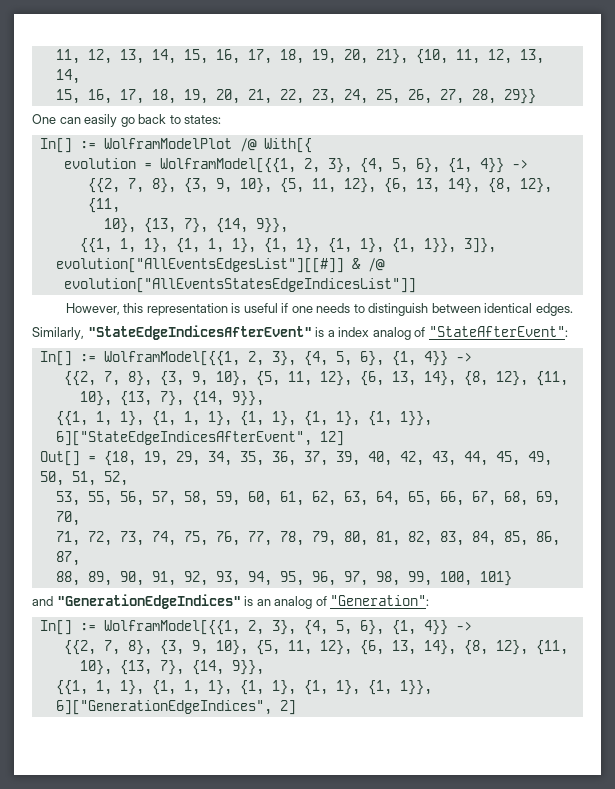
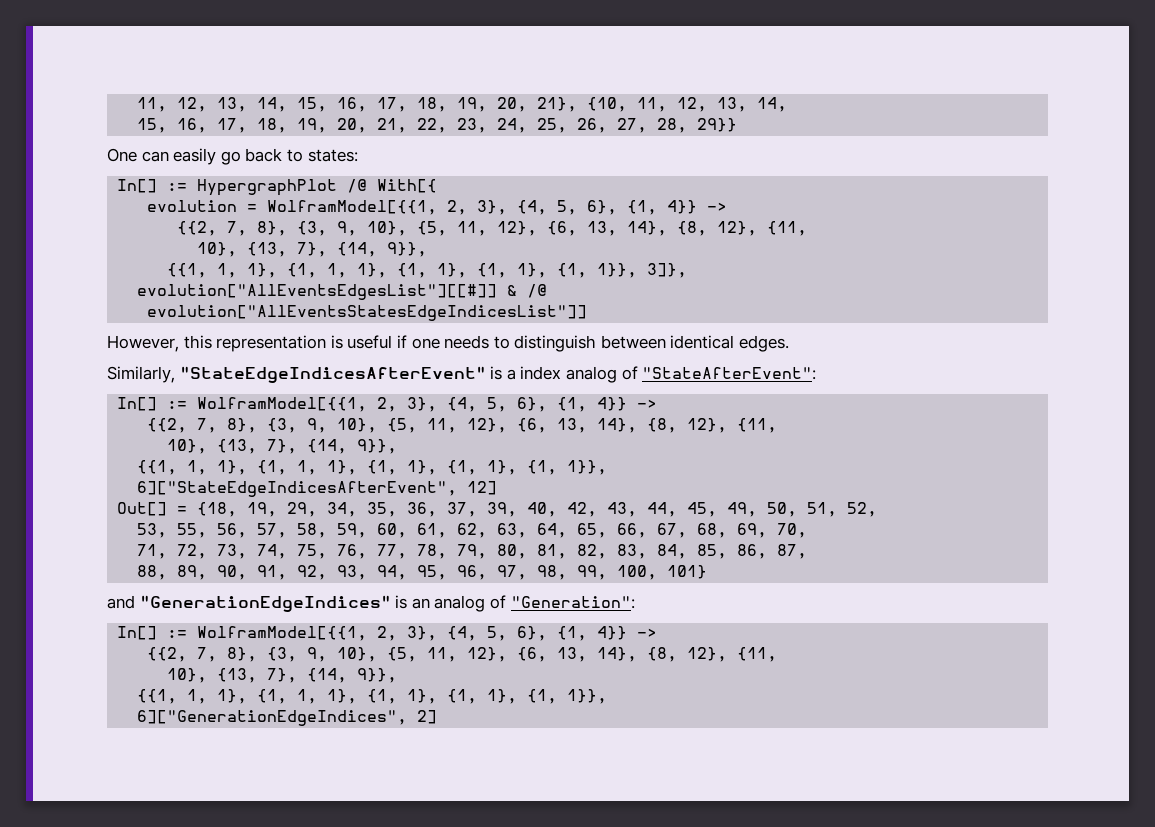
- In[] := WolframModelPlot /@ With[{
+ In[] := HypergraphPlot /@ With[{

